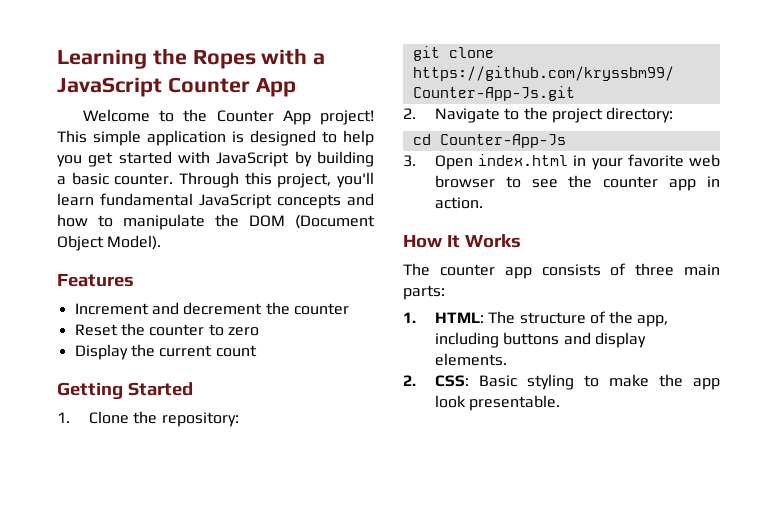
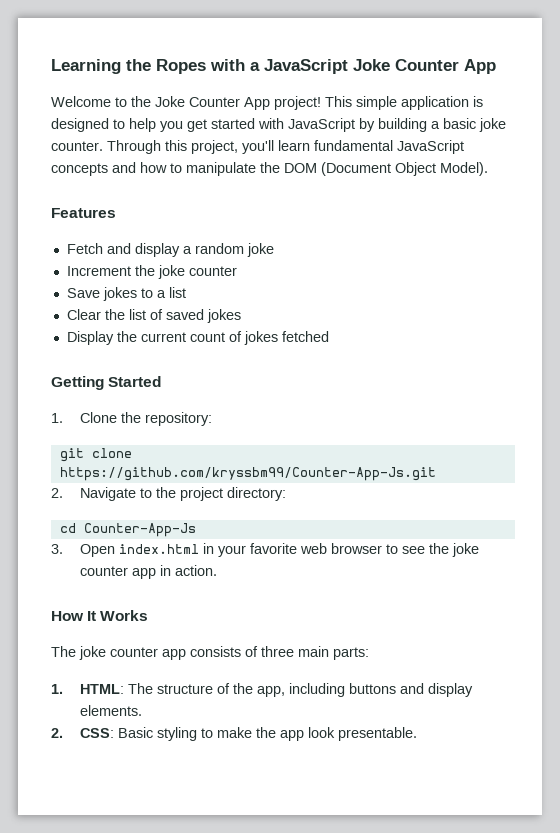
- Learning the Ropes with a JavaScript Counter App
+ Learning the Ropes with a JavaScript Joke Counter App
- Welcome to the Counter App project!
+ Welcome to the Joke Counter App project!
- This simple application is designed to help you get started with JavaScript by building a basic counter.
+ This simple application is designed to help you get started with JavaScript by building a basic joke counter.
- Increment and decrement the counter
- Reset the counter to zero
+ Fetch and display a random joke
+ Increment the joke counter
+ Save jokes to a list
+ Clear the list of saved jokes
- Display the current count
+ Display the current count of jokes fetched
- 3. Open index.html in your favorite web browser to see the counter app in action.
+ 3. Open index.html in your favorite web browser to see the joke counter app in action.
- The counter app consists of three main parts:
+ The joke counter app consists of three main parts:

